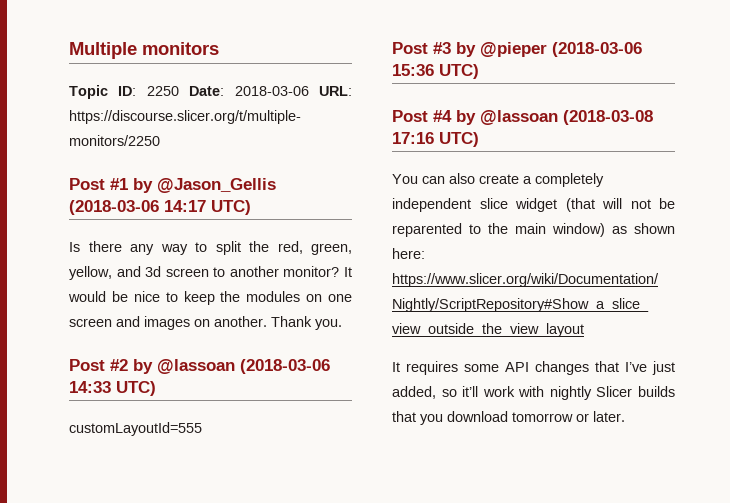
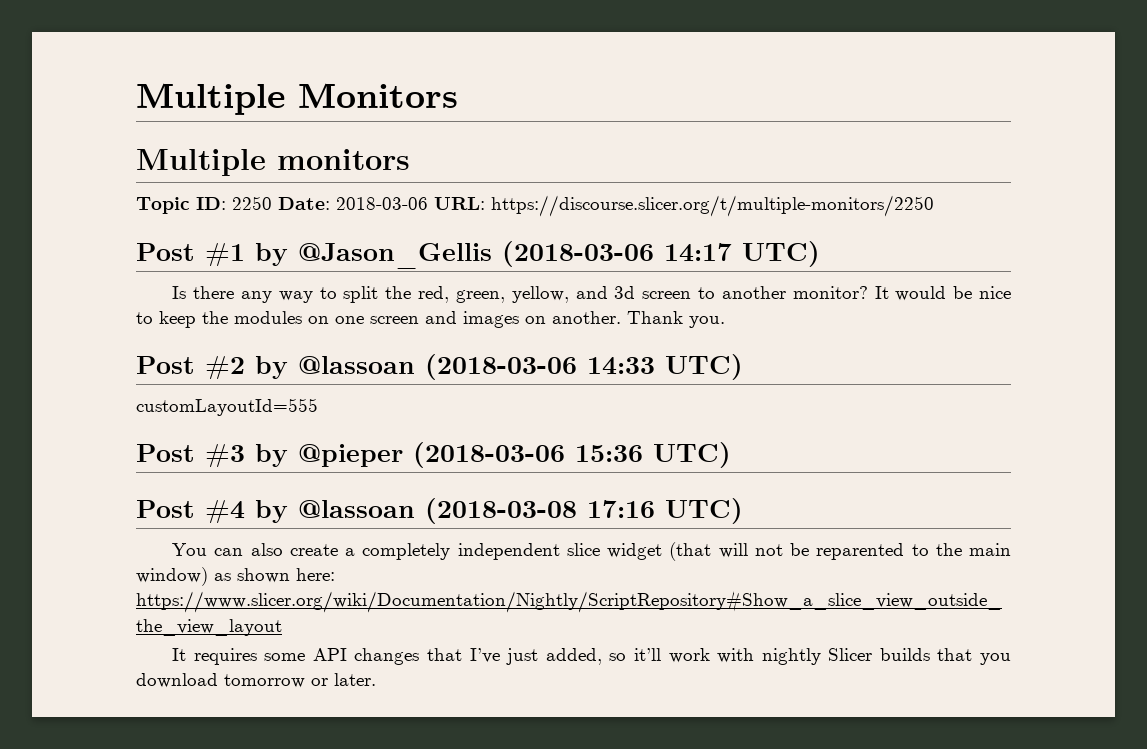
+ Multiple Monitors

